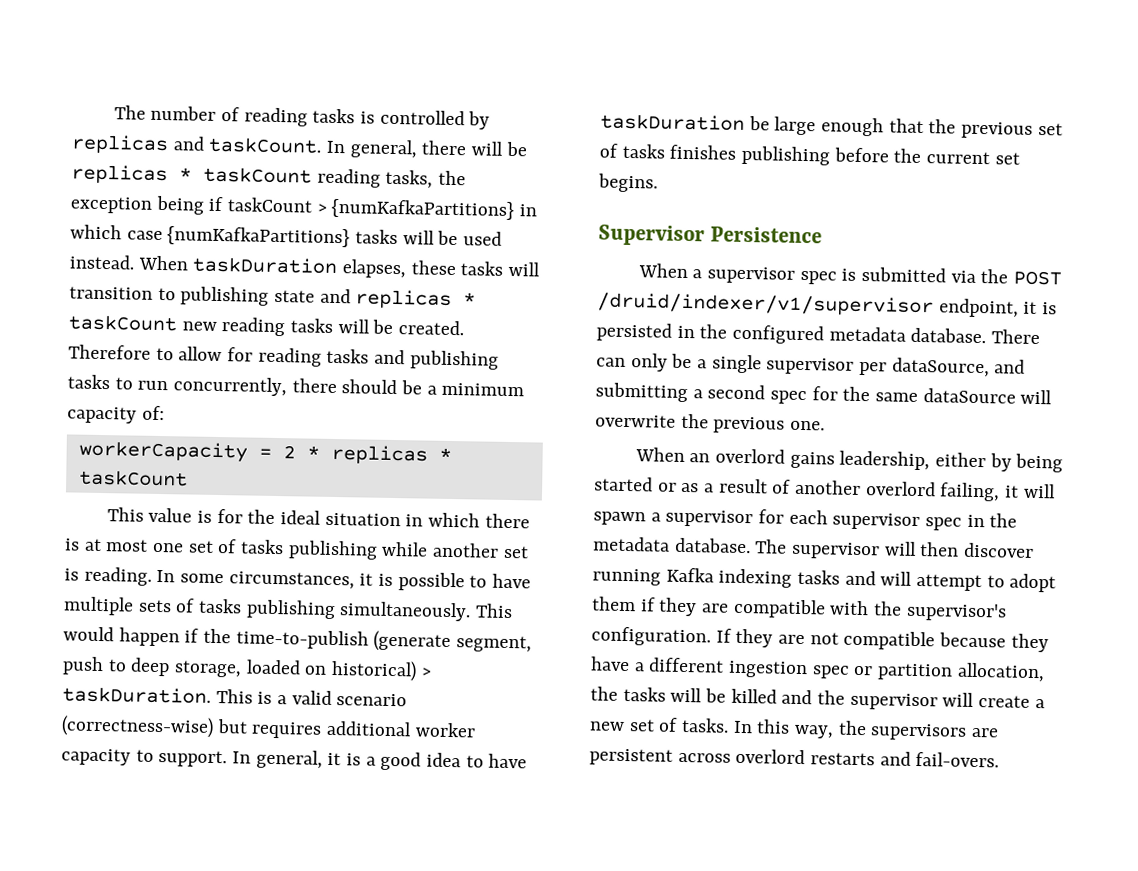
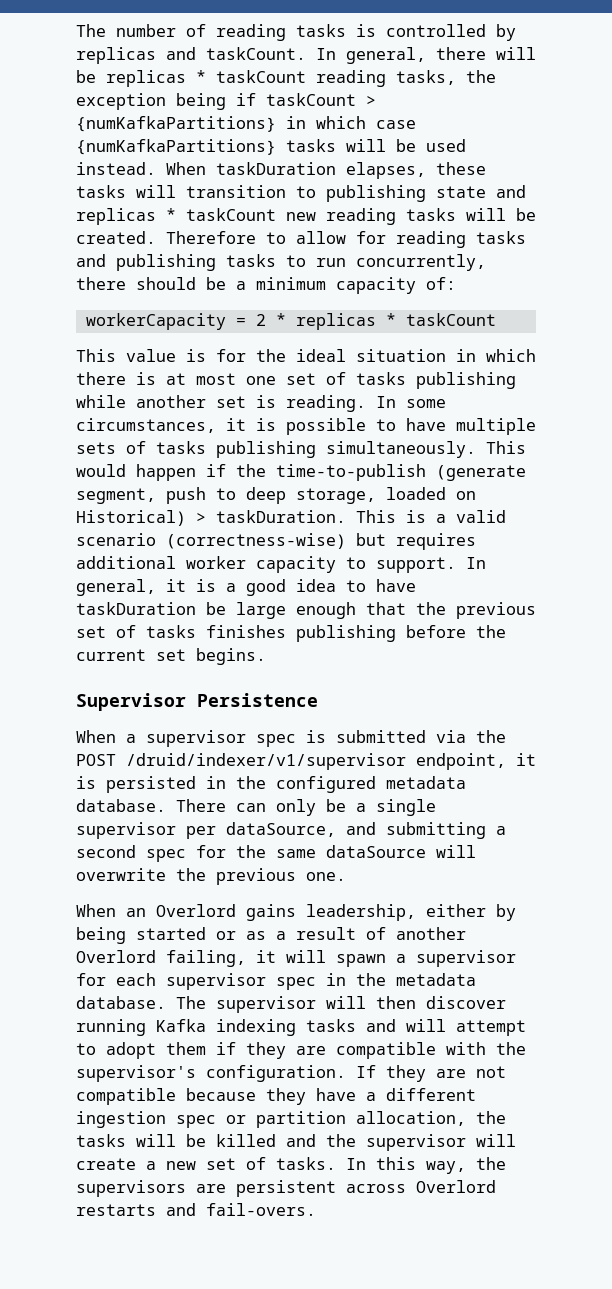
- This would happen if the time-to-publish (generate segment, push to deep storage, loaded on historical) > taskDuration.
+ This would happen if the time-to-publish (generate segment, push to deep storage, loaded on Historical) > taskDuration.
- When an overlord gains leadership, either by being started or as a result of another overlord failing, it will spawn a supervisor for each supervisor spec in the metadata database.
+ When an Overlord gains leadership, either by being started or as a result of another Overlord failing, it will spawn a supervisor for each supervisor spec in the metadata database.
- In this way, the supervisors are persistent across overlord restarts and fail-overs.
+ In this way, the supervisors are persistent across Overlord restarts and fail-overs.

